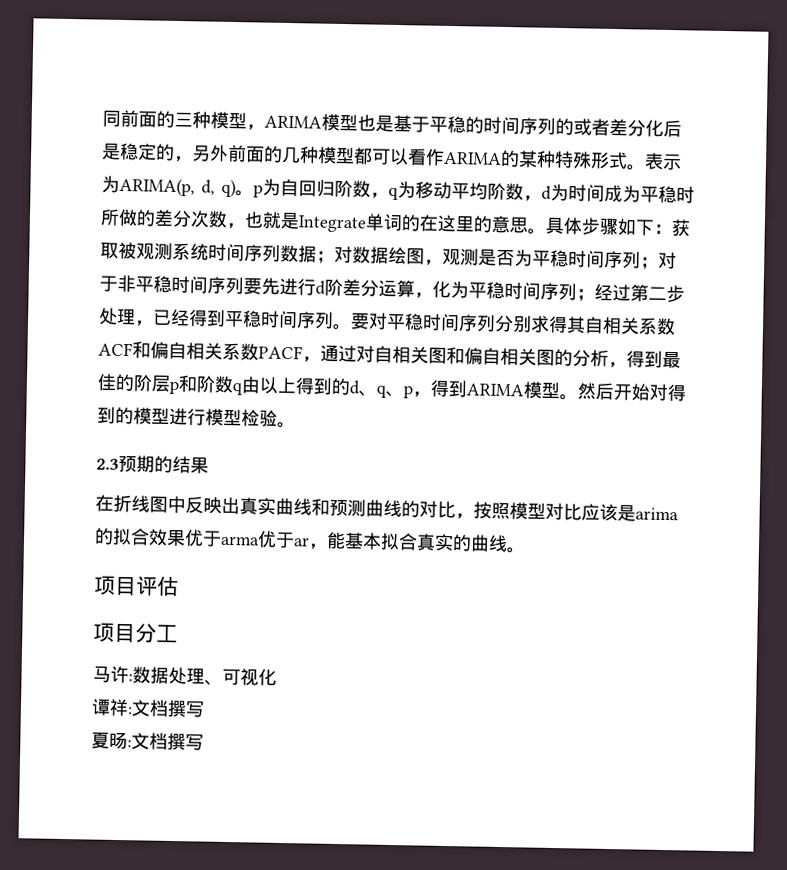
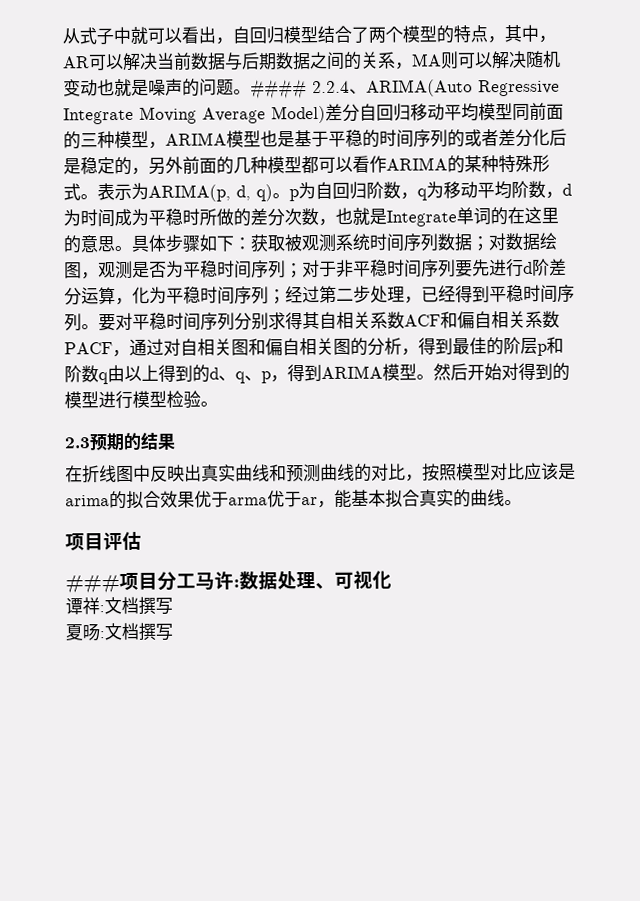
- 同前面的三种模型，ARIMA模型也是基于平稳的时间序列的或者差分化后是稳定的，另外前面的几种模型都可以看作ARIMA的某种特殊形式。
+ 从式子中就可以看出，自回归模型结合了两个模型的特点，其中，AR可以解决当前数据与后期数据之间的关系，MA则可以解决随机变动也就是噪声的问题。#### 2.2.4、ARIMA(Auto Regressive Integrate Moving Average Model)差分自回归移动平均模型同前面的三种模型，ARIMA模型也是基于平稳的时间序列的或者差分化后是稳定的，另外前面的几种模型都可以看作ARIMA的某种特殊形式。
- 项目分工
- 马许:数据处理、可视化
+ ###项目分工马许:数据处理、可视化

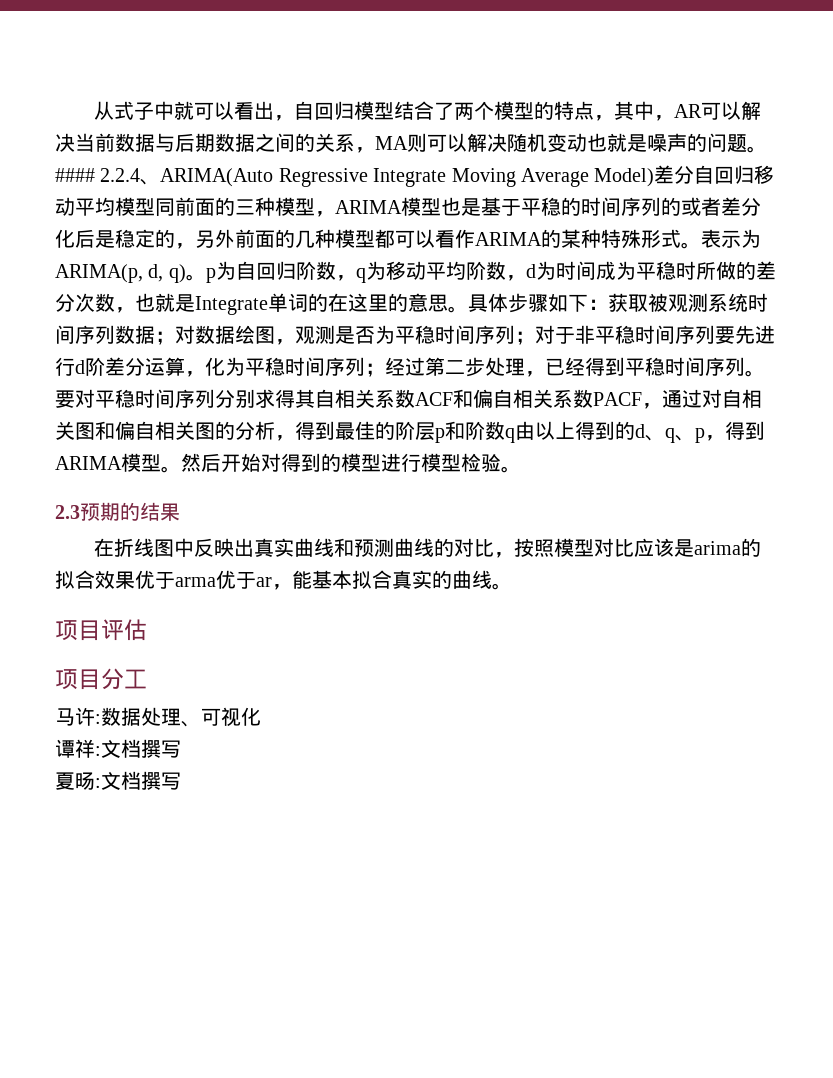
- ###项目分工马许:数据处理、可视化
+ 项目分工
+ 马许:数据处理、可视化

